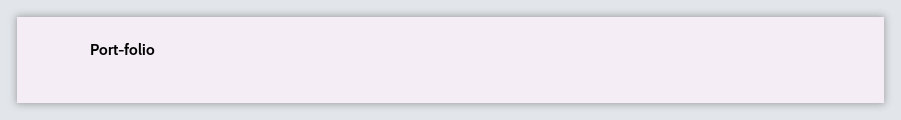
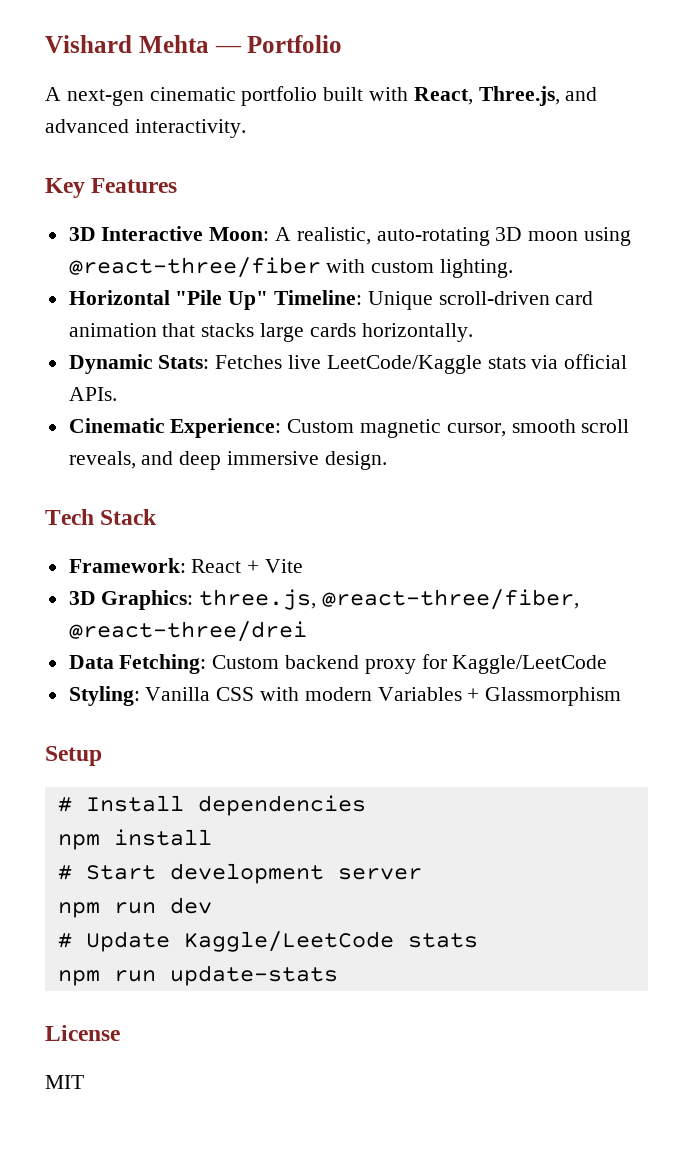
- Port-folio
+ Vishard Mehta — Portfolio
+ A next-gen cinematic portfolio built with React, Three.js, and advanced interactivity.
+ Key Features
+ 3D Interactive Moon: A realistic, auto-rotating 3D moon using @react-three/fiber with custom lighting.
+ Horizontal "Pile Up" Timeline: Unique scroll-driven card animation that stacks large cards horizontally.
+ Dynamic Stats: Fetches live LeetCode/Kaggle stats via official APIs.
+ Cinematic Experience: Custom magnetic cursor, smooth scroll reveals, and deep immersive design.
+ Tech Stack
+ Framework: React + Vite
+ 3D Graphics: three.js, @react-three/fiber, @react-three/drei
+ Data Fetching: Custom backend proxy for Kaggle/LeetCode
+ Styling: Vanilla CSS with modern Variables + Glassmorphism
+ Setup
+ # Install dependencies
+ npm install
+ # Start development server
+ npm run dev
+ # Update Kaggle/LeetCode stats
+ npm run update-stats
+ License
+ MIT

